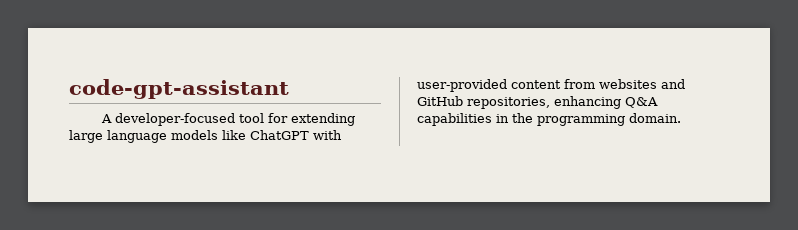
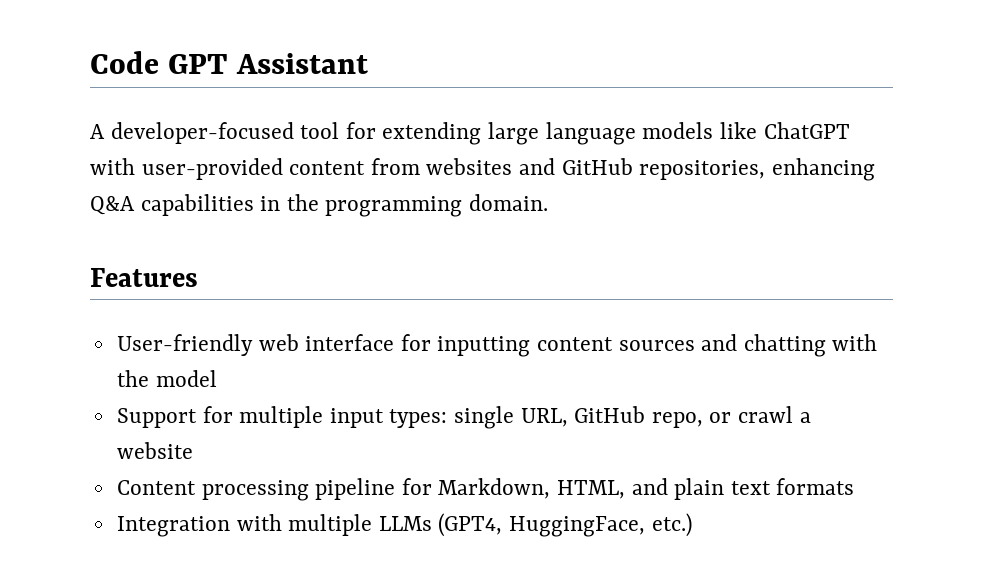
- code-gpt-assistant
+ Code GPT Assistant
+ Features
+ User-friendly web interface for inputting content sources and chatting with the model
+ Support for multiple input types: single URL, GitHub repo, or crawl a website
+ Content processing pipeline for Markdown, HTML, and plain text formats
+ Integration with multiple LLMs (GPT4, HuggingFace, etc.)

